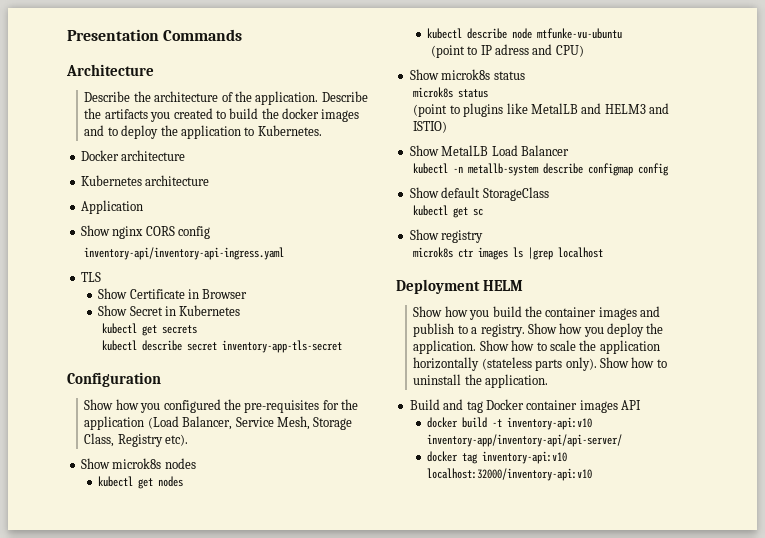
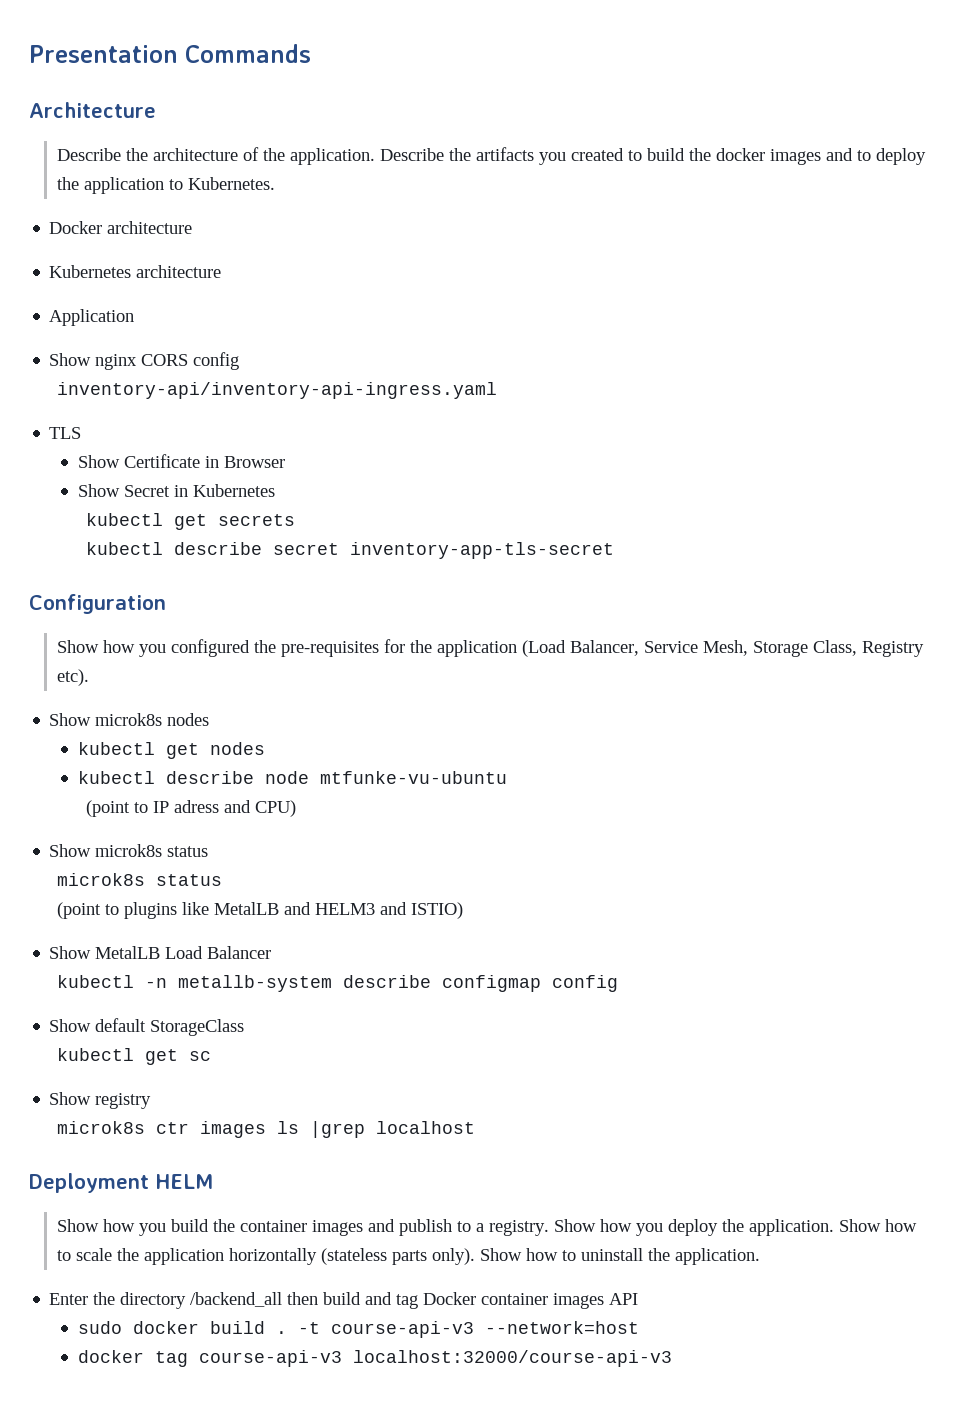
- Build and tag Docker container images API
+ Enter the directory /backend_all then build and tag Docker container images API
- docker build -t inventory-api:v10 inventory-app/inventory-api/api-server/
+ sudo docker build . -t course-api-v3 --network=host
- docker tag inventory-api:v10 localhost:32000/inventory-api:v10
+ docker tag course-api-v3 localhost:32000/course-api-v3

